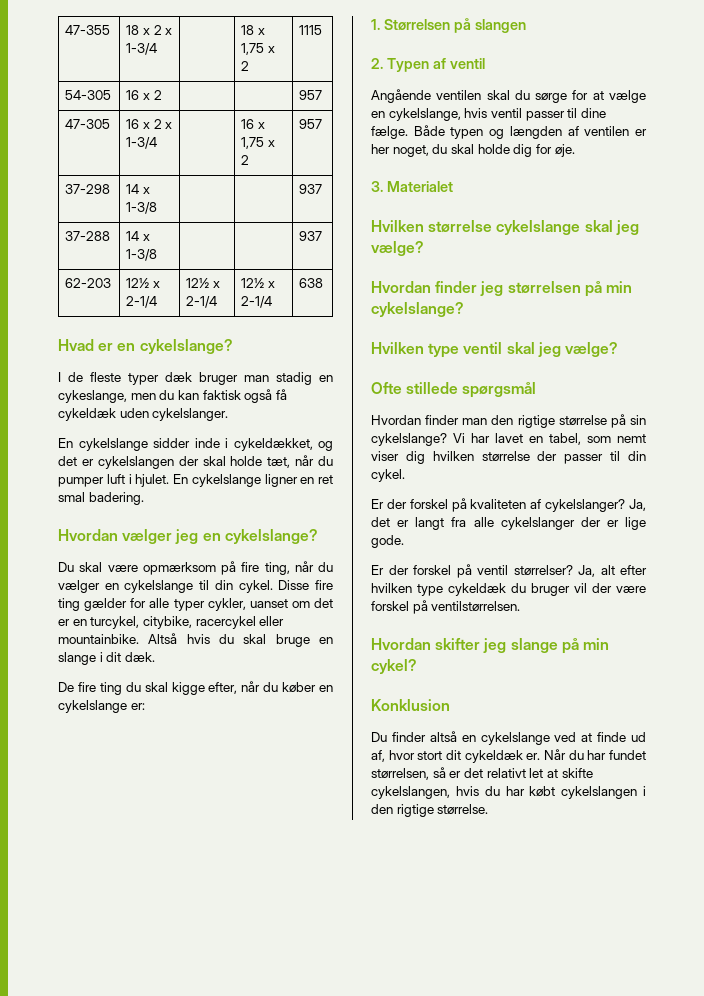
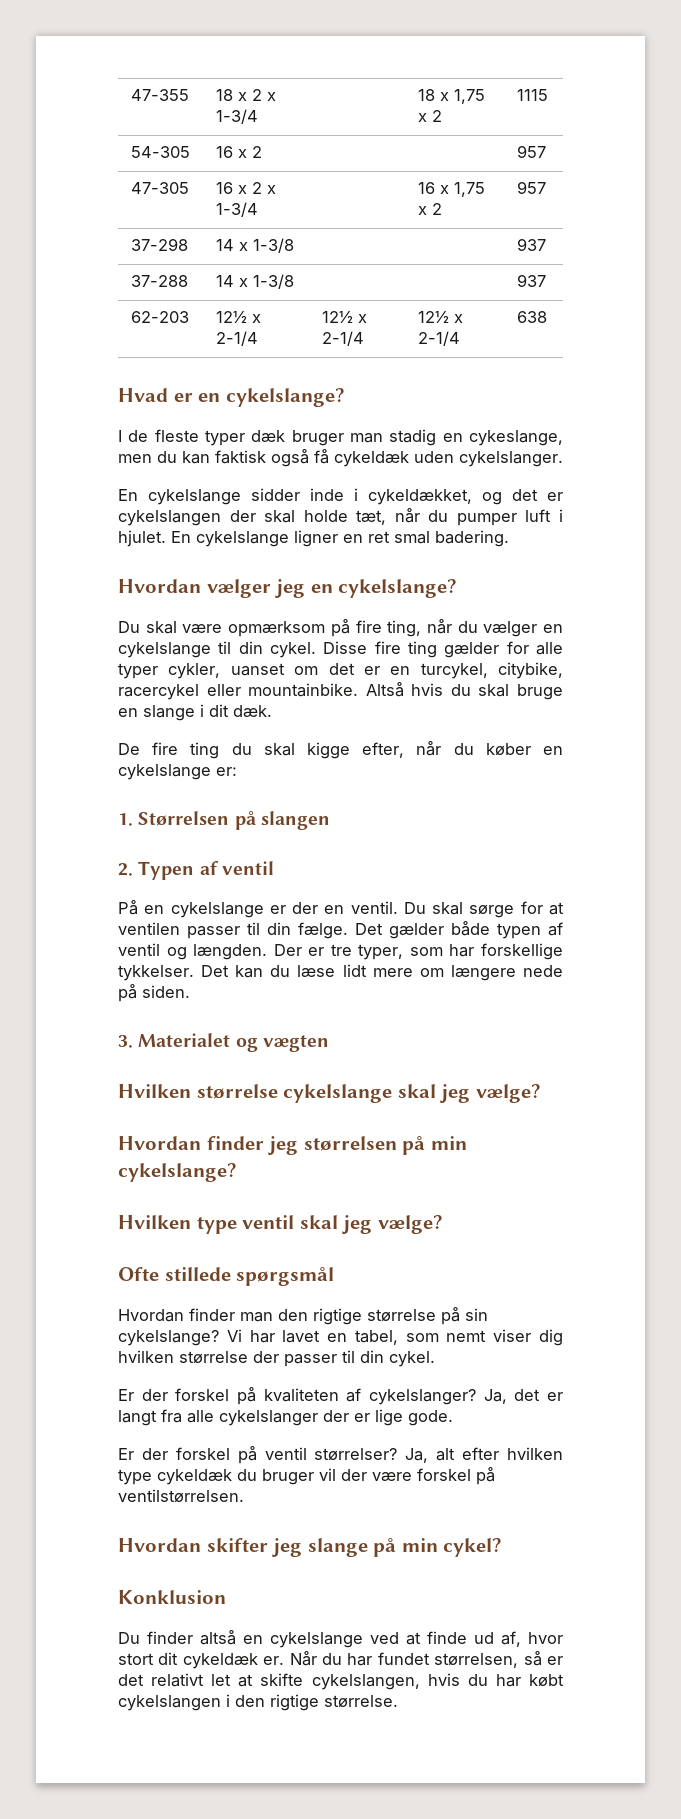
- Angående ventilen skal du sørge for at vælge en cykelslange, hvis ventil passer til dine fælge. Både typen og længden af ventilen er her noget, du skal holde dig for øje.
+ På en cykelslange er der en ventil. Du skal sørge for at ventilen passer til din fælge. Det gælder både typen af ventil og længden. Der er tre typer, som har forskellige tykkelser. Det kan du læse lidt mere om længere nede på siden.
- 3. Materialet
+ 3. Materialet og vægten

